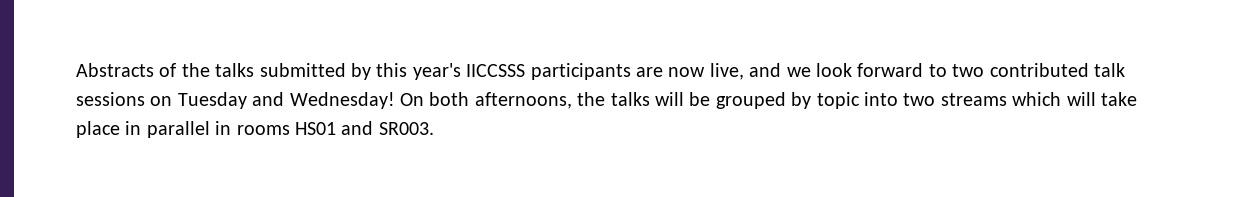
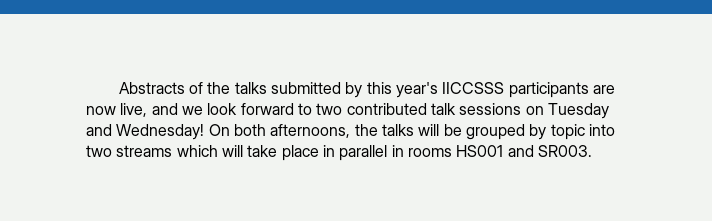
- On both afternoons, the talks will be grouped by topic into two streams which will take place in parallel in rooms HS01 and SR003.
+ On both afternoons, the talks will be grouped by topic into two streams which will take place in parallel in rooms HS001 and SR003.

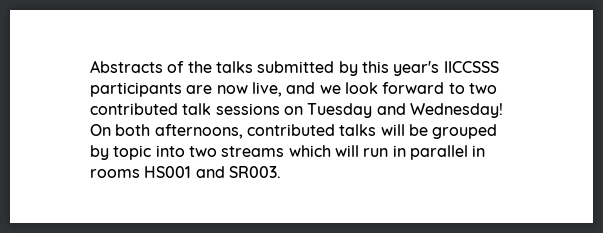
- On both afternoons, the talks will be grouped by topic into two streams which will take place in parallel in rooms HS001 and SR003.
+ On both afternoons, contributed talks will be grouped by topic into two streams which will run in parallel in rooms HS001 and SR003.

